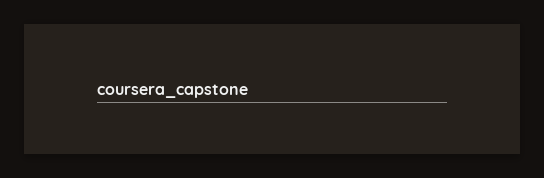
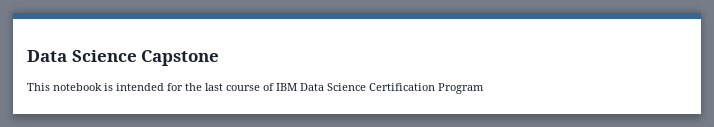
- coursera_capstone
+ Data Science Capstone
+ This notebook is intended for the last course of IBM Data Science Certification Program

